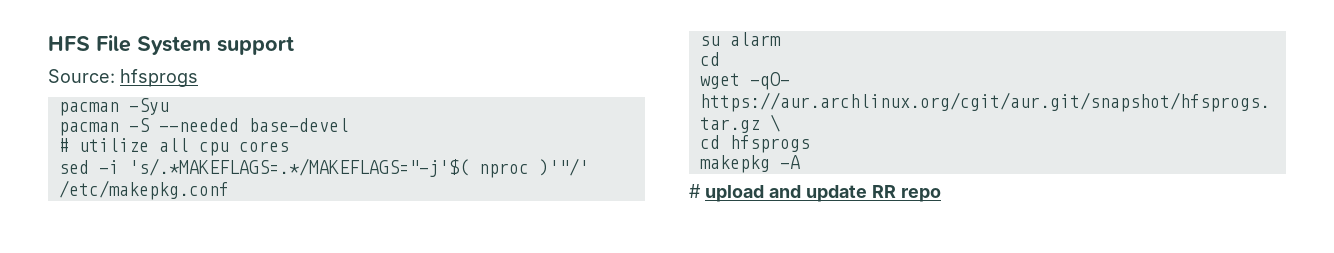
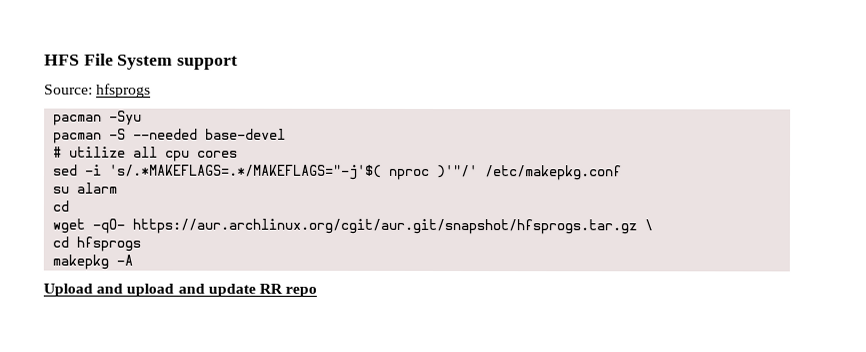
- # upload and update RR repo
+ Upload and upload and update RR repo

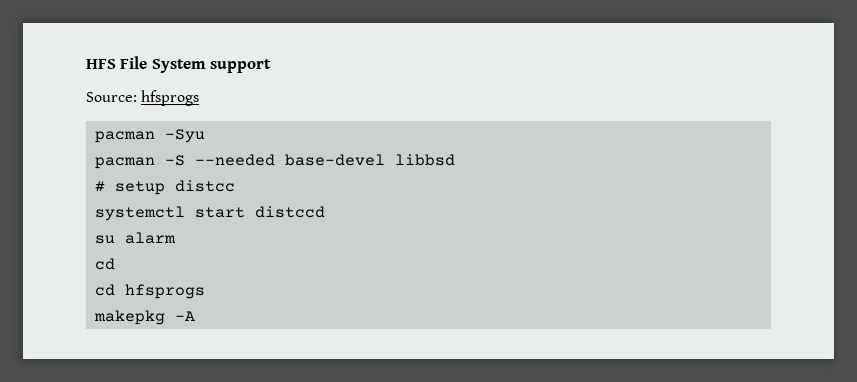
- pacman -S --needed base-devel
+ pacman -S --needed base-devel libbsd
- # utilize all cpu cores
- sed -i 's/.*MAKEFLAGS=.*/MAKEFLAGS="-j'$( nproc )'"/' /etc/makepkg.conf
+ # setup distcc
+ systemctl start distccd
- wget -qO- https://aur.archlinux.org/cgit/aur.git/snapshot/hfsprogs.tar.gz \
- Upload and upload and update RR repo

